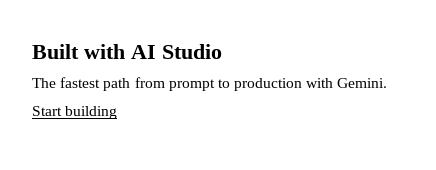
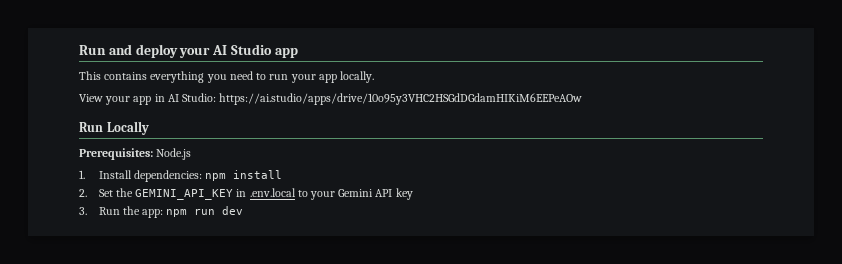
- Built with AI Studio
- The fastest path from prompt to production with Gemini.
- Start building
+ Run and deploy your AI Studio app
+ This contains everything you need to run your app locally.
+ View your app in AI Studio: https://ai.studio/apps/drive/10o95y3VHC2HSGdDGdamHIKiM6EEPeAOw
+ Run Locally
+ Prerequisites: Node.js
+ 1. Install dependencies: npm install
+ 2. Set the GEMINI_API_KEY in .env.local to your Gemini API key
+ 3. Run the app: npm run dev

